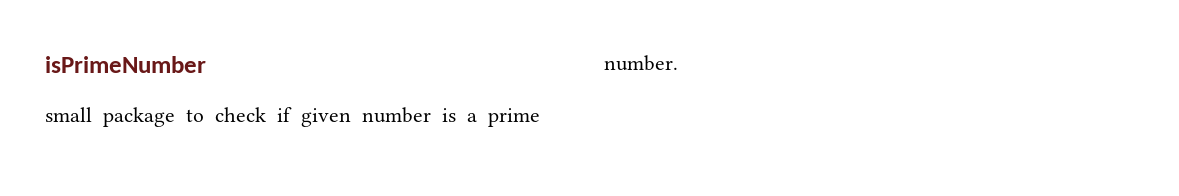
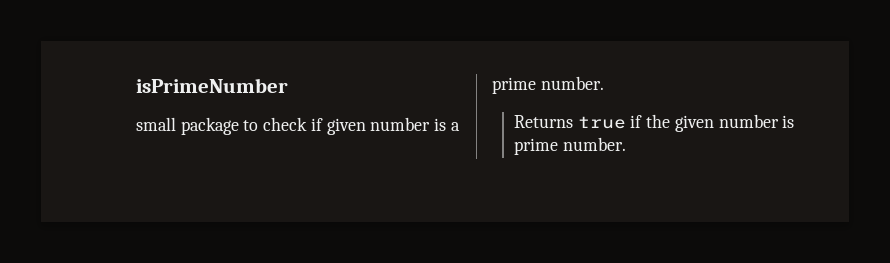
+ Returns true if the given number is prime number.

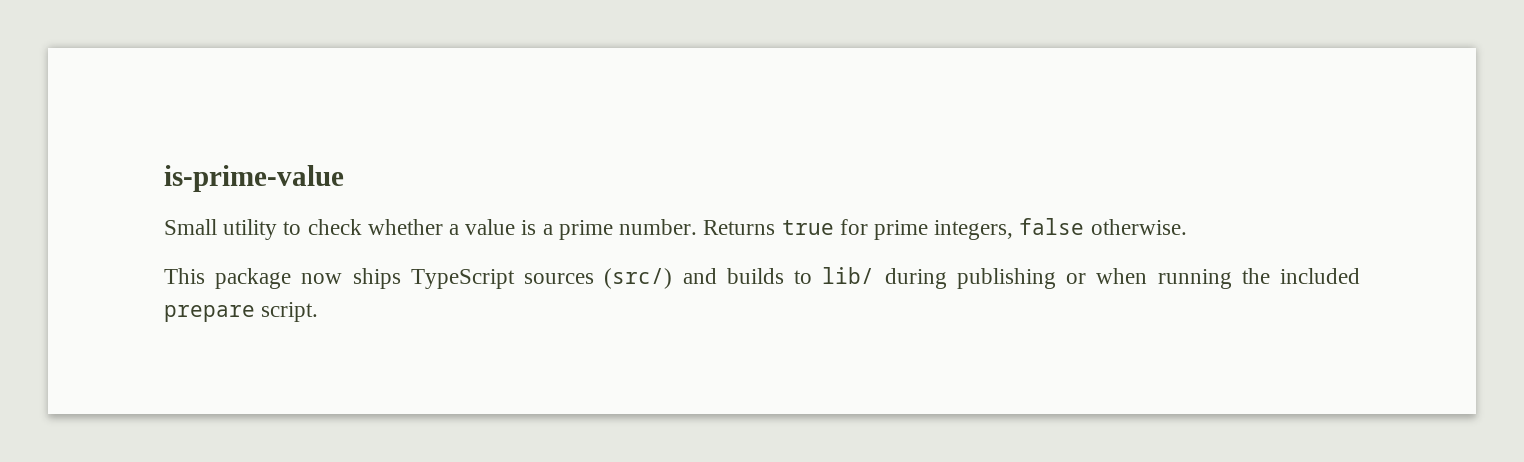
- isPrimeNumber
- small package to check if given number is a prime number.
- Returns true if the given number is prime number.
+ is-prime-value
+ Small utility to check whether a value is a prime number. Returns true for prime integers, false otherwise.
+ This package now ships TypeScript sources (src/) and builds to lib/ during publishing or when running the included prepare script.

